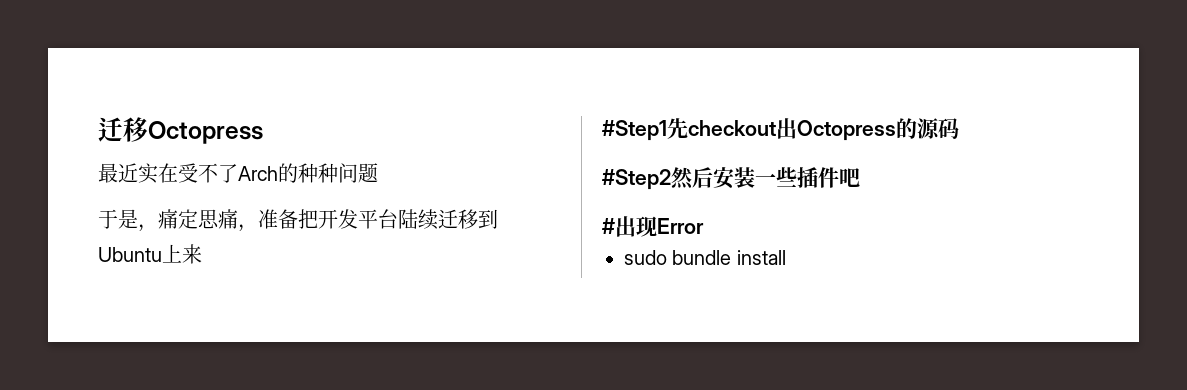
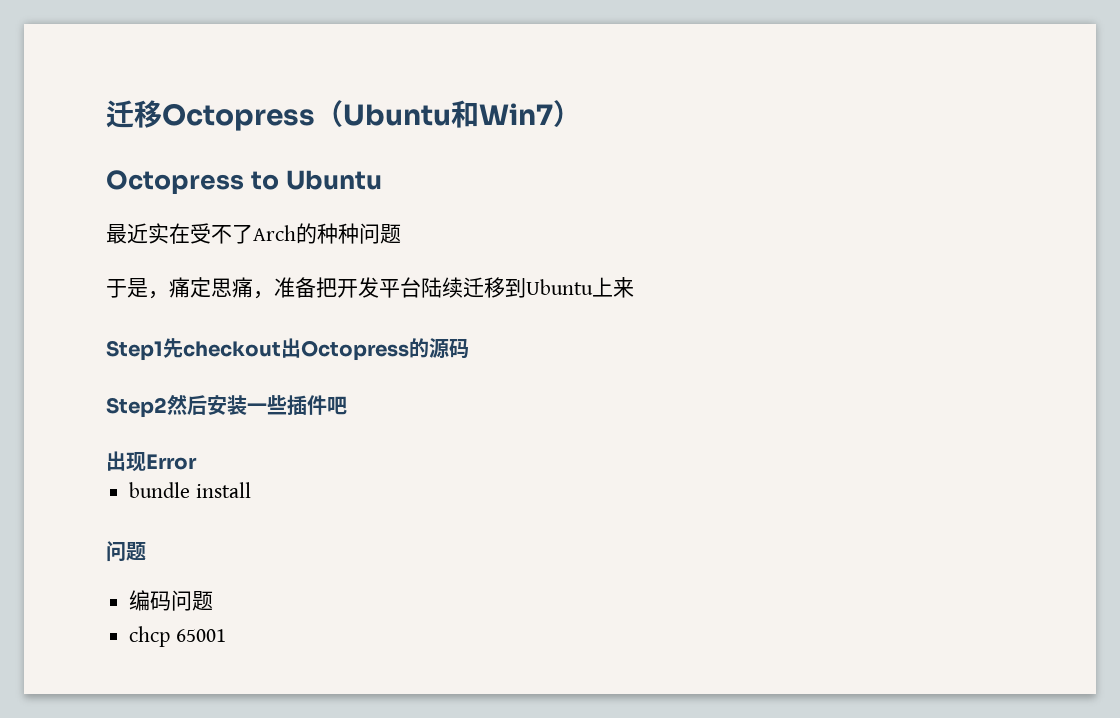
- 迁移Octopress
+ 迁移Octopress（Ubuntu和Win7）
+ Octopress to Ubuntu
- #Step1先checkout出Octopress的源码
+ Step1先checkout出Octopress的源码
- #Step2然后安装一些插件吧
+ Step2然后安装一些插件吧
- #出现Error
+ 出现Error
- sudo bundle install
+ bundle install
+ 问题
+ 编码问题
+ chcp 65001

